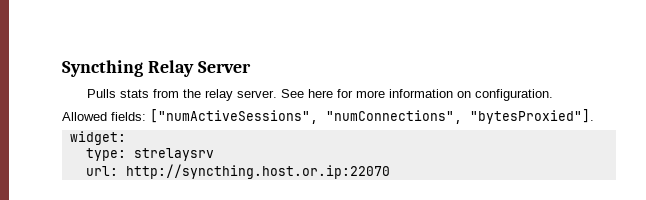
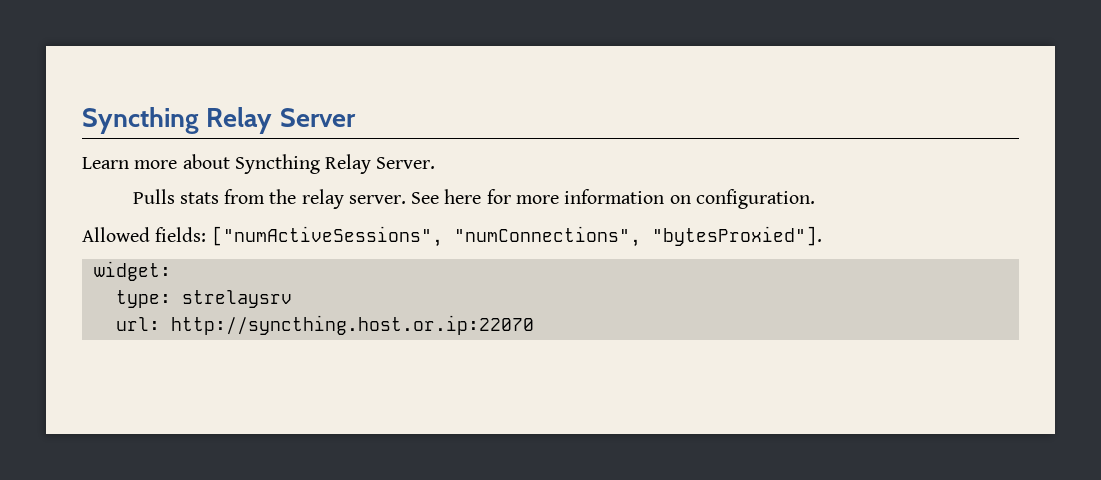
+ Learn more about Syncthing Relay Server.

